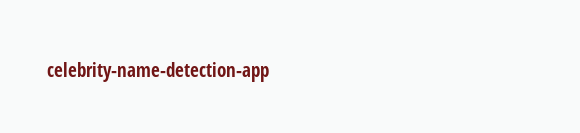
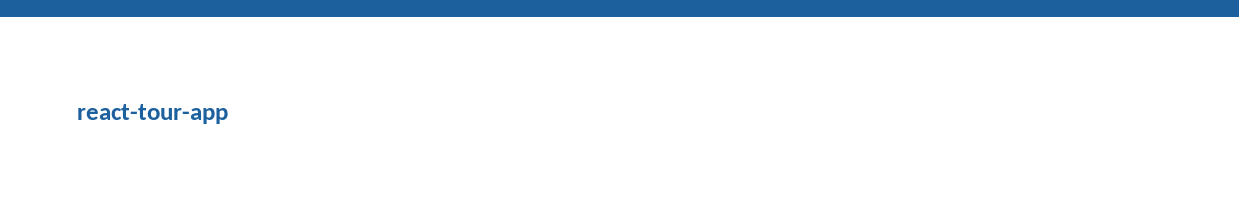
- celebrity-name-detection-app
+ react-tour-app

